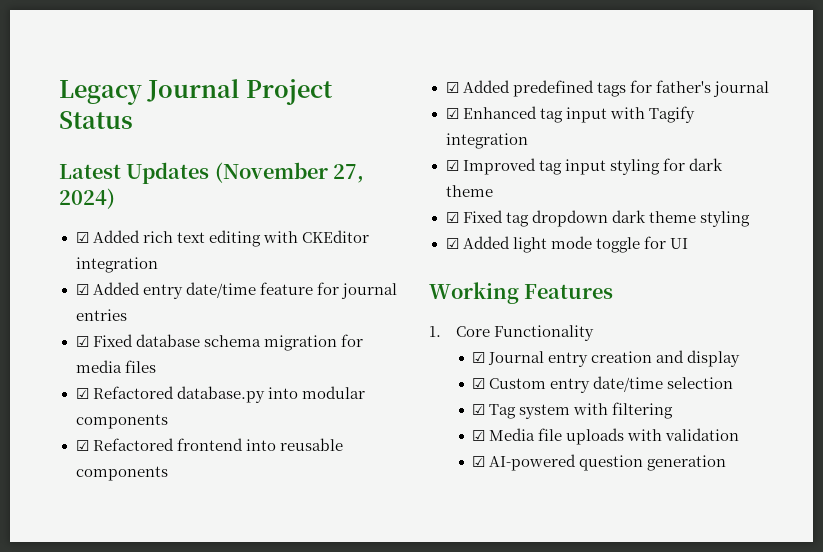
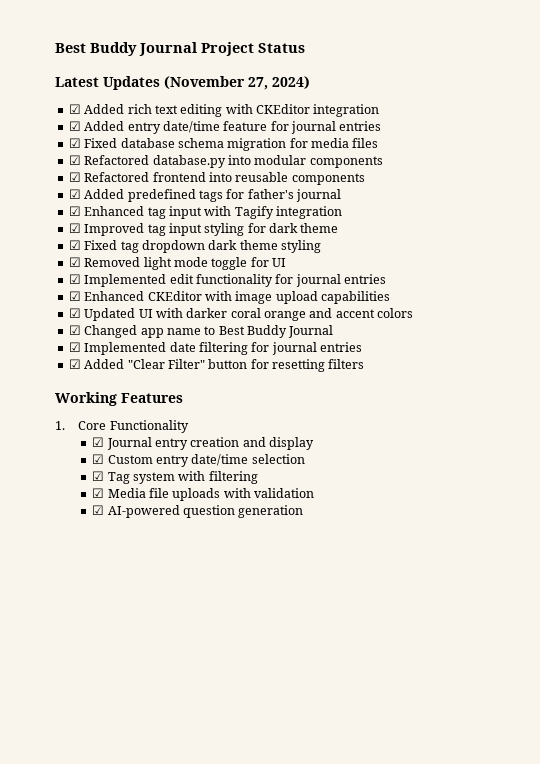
- Legacy Journal Project Status
+ Best Buddy Journal Project Status
- ☑ Added light mode toggle for UI
+ ☑ Removed light mode toggle for UI
+ ☑ Implemented edit functionality for journal entries
+ ☑ Enhanced CKEditor with image upload capabilities
+ ☑ Updated UI with darker coral orange and accent colors
+ ☑ Changed app name to Best Buddy Journal
+ ☑ Implemented date filtering for journal entries
+ ☑ Added "Clear Filter" button for resetting filters

